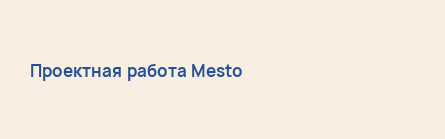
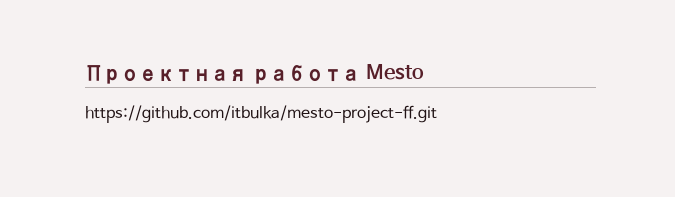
+ https://github.com/itbulka/mesto-project-ff.git

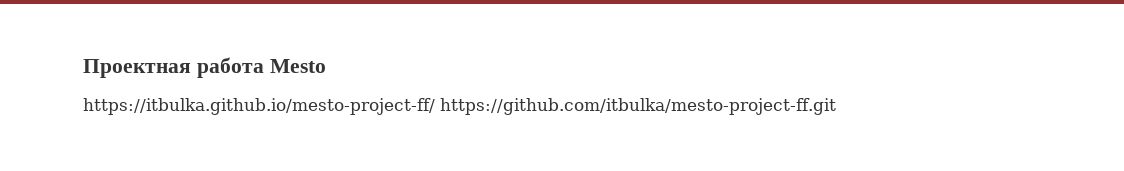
- https://github.com/itbulka/mesto-project-ff.git
+ https://itbulka.github.io/mesto-project-ff/ https://github.com/itbulka/mesto-project-ff.git

